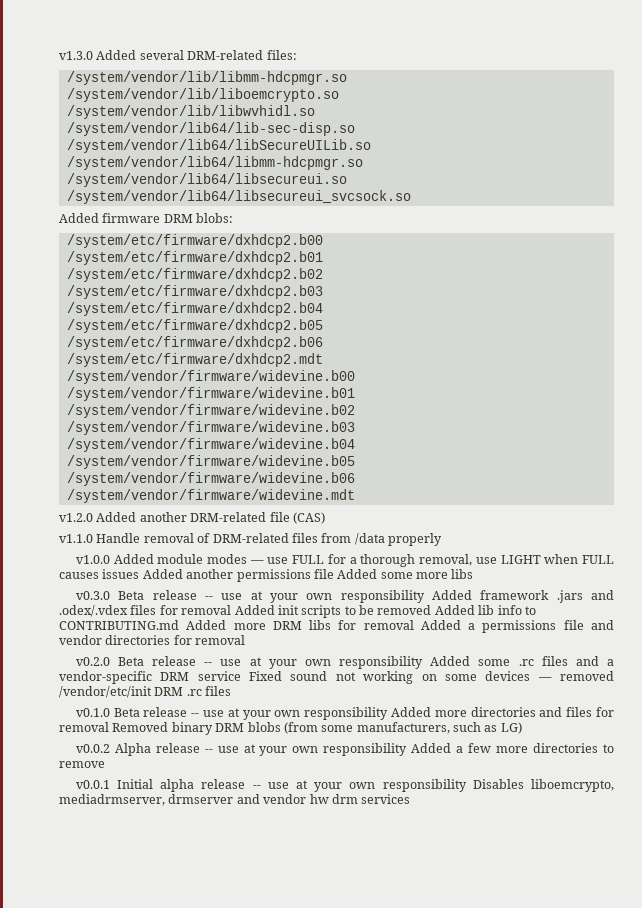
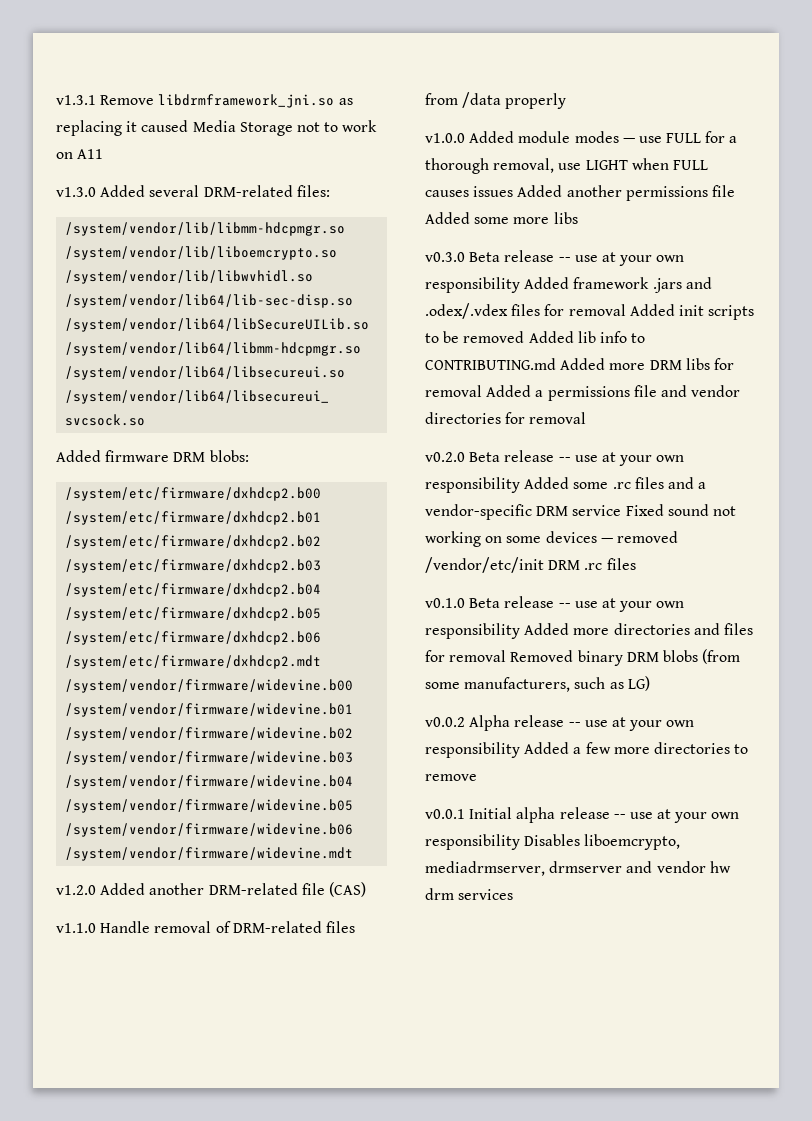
+ v1.3.1 Remove libdrmframework_jni.so as replacing it caused Media Storage not to work on A11

